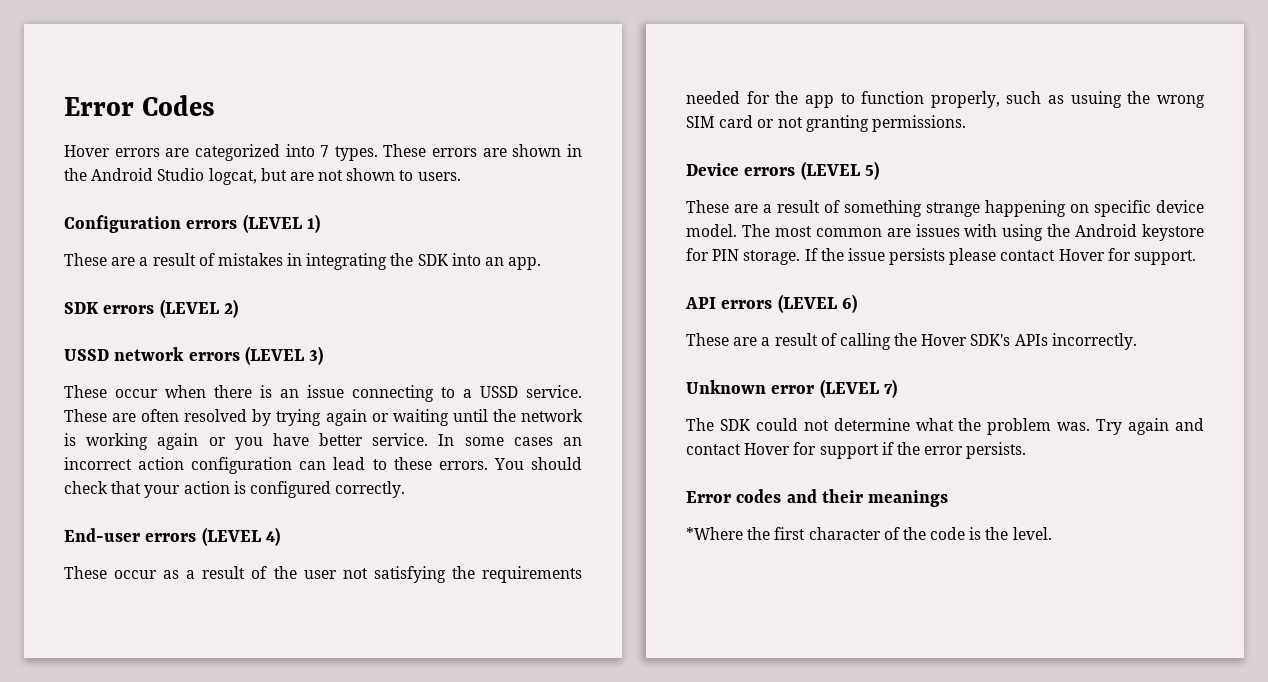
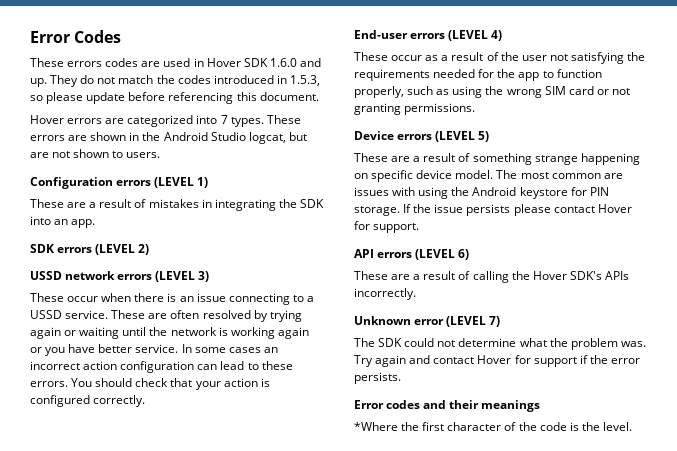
+ These errors codes are used in Hover SDK 1.6.0 and up. They do not match the codes introduced in 1.5.3, so please update before referencing this document.
- These occur as a result of the user not satisfying the requirements needed for the app to function properly, such as usuing the wrong SIM card or not granting permissions.
+ These occur as a result of the user not satisfying the requirements needed for the app to function properly, such as using the wrong SIM card or not granting permissions.

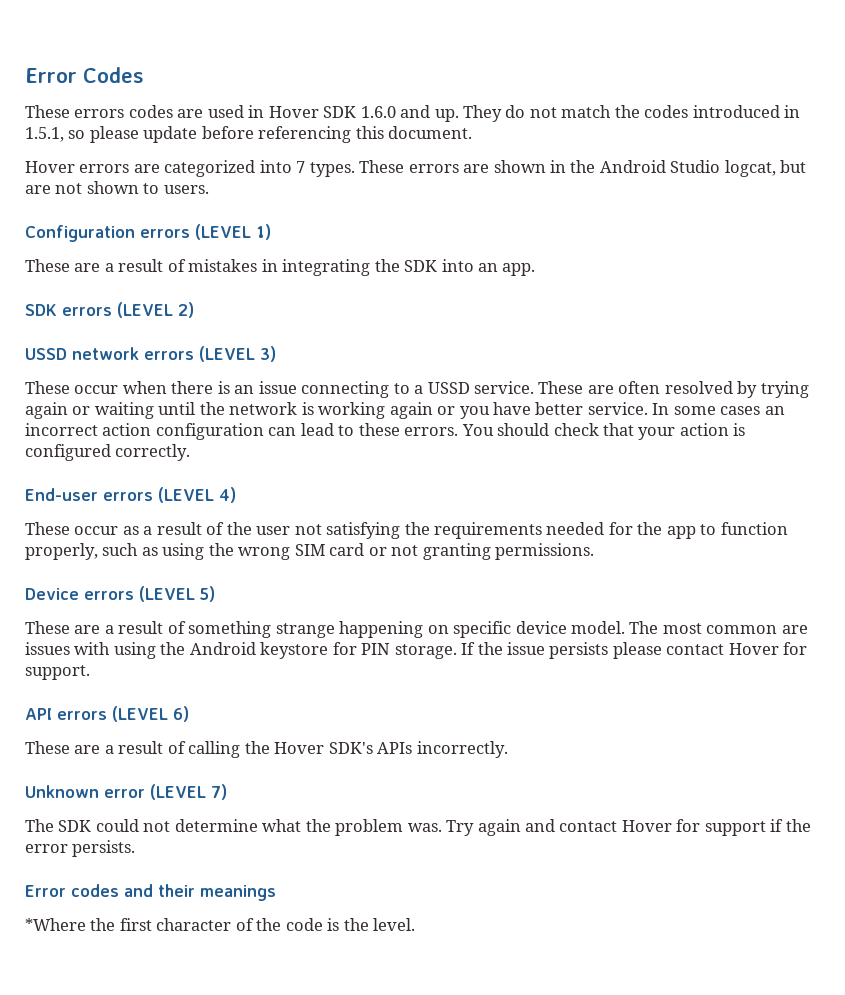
- They do not match the codes introduced in 1.5.3, so please update before referencing this document.
+ They do not match the codes introduced in 1.5.1, so please update before referencing this document.

